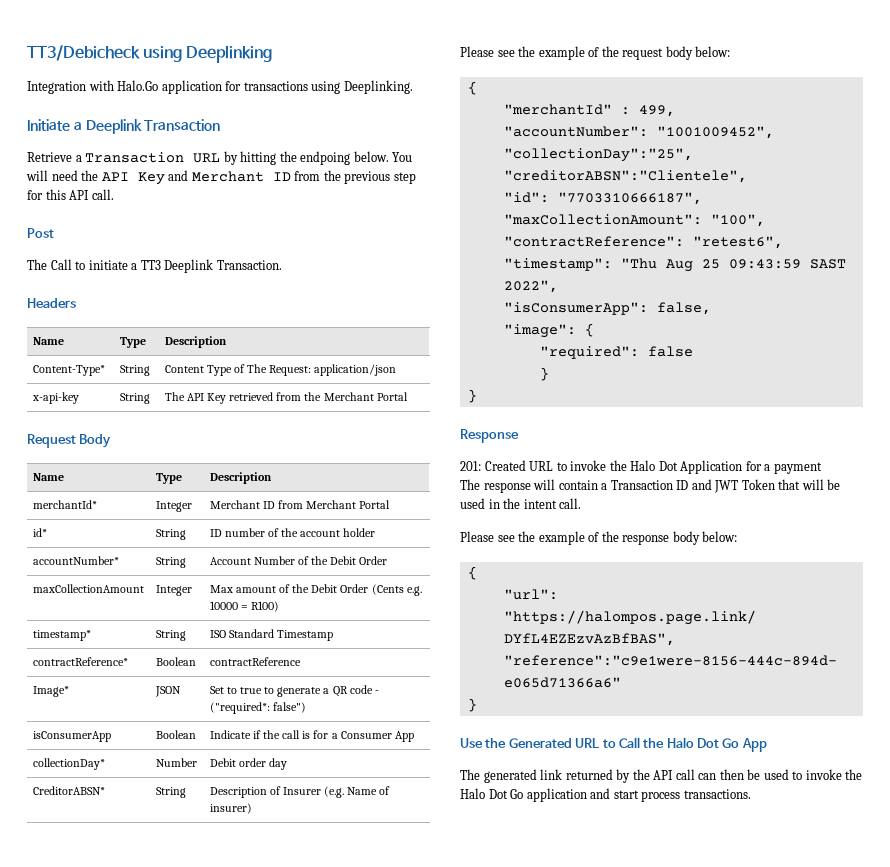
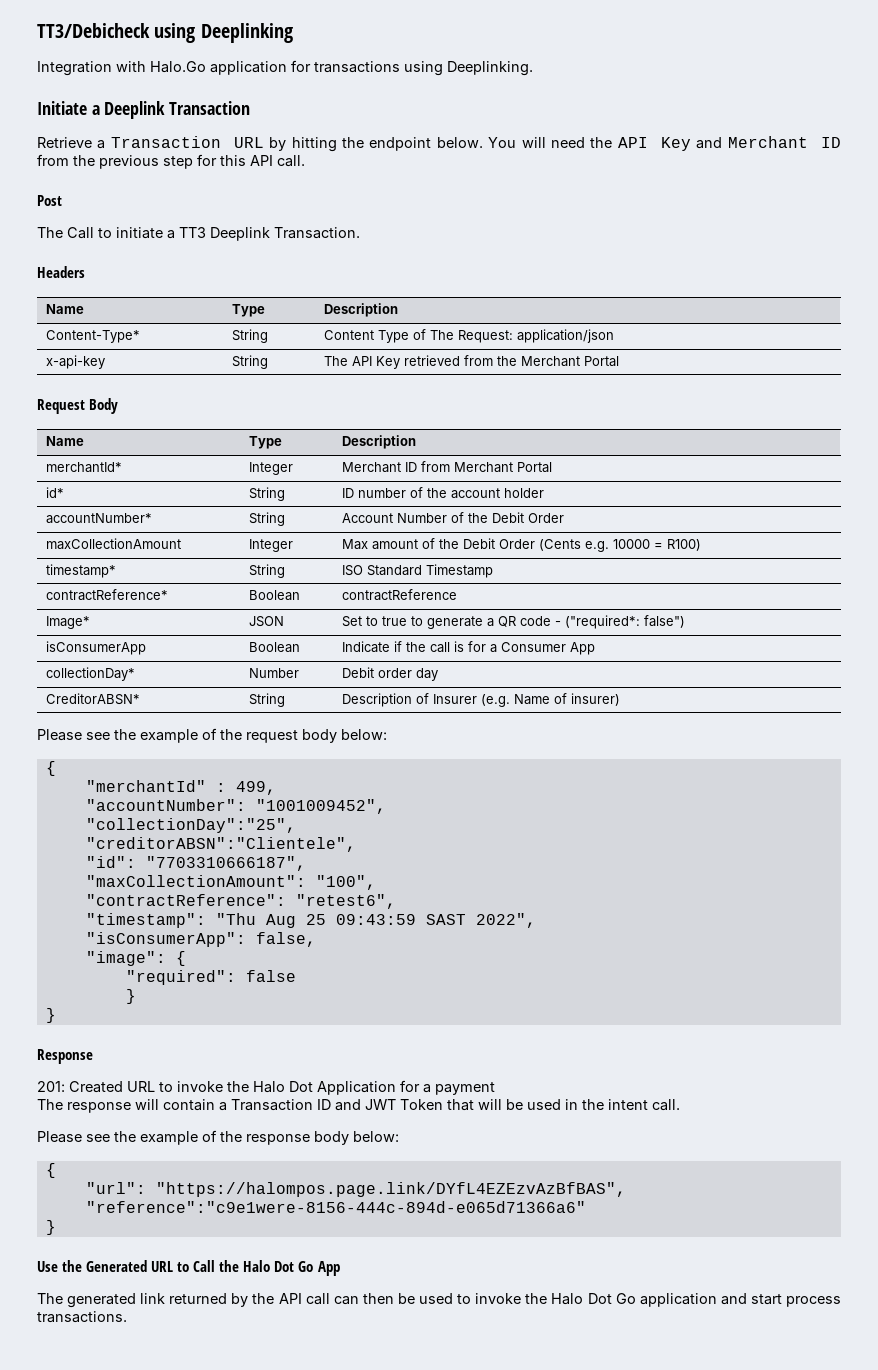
- Retrieve a Transaction URL by hitting the endpoing below.
+ Retrieve a Transaction URL by hitting the endpoint below.

